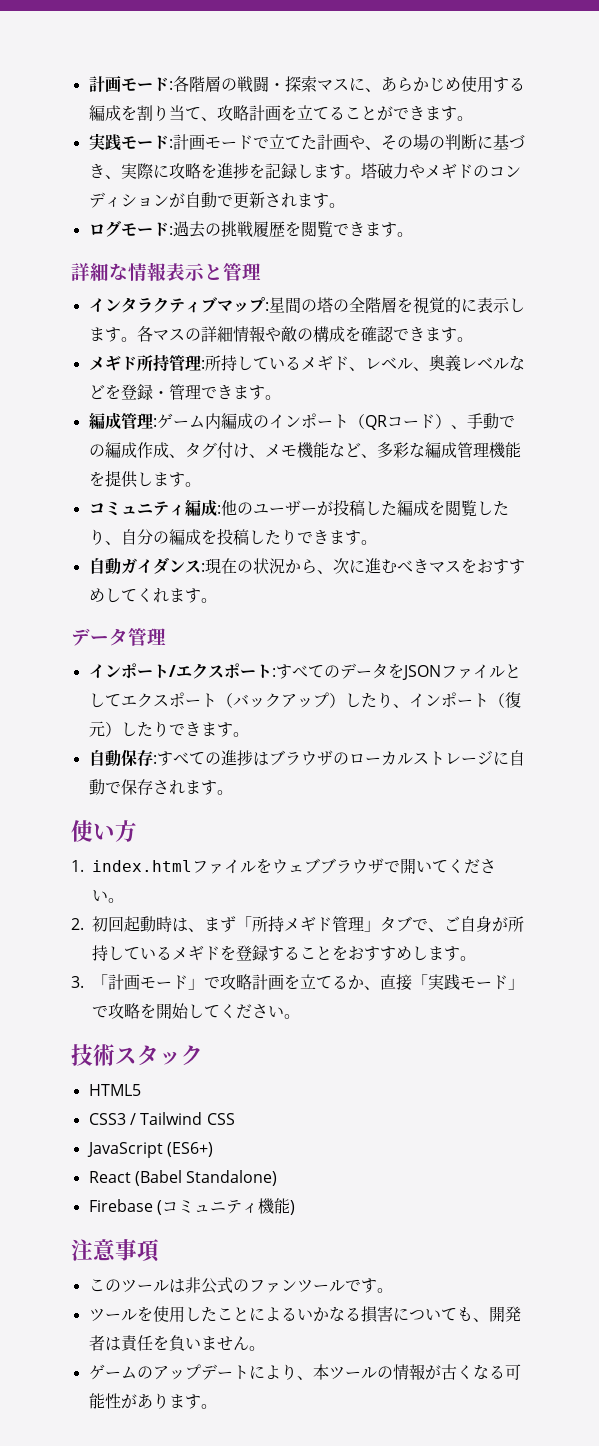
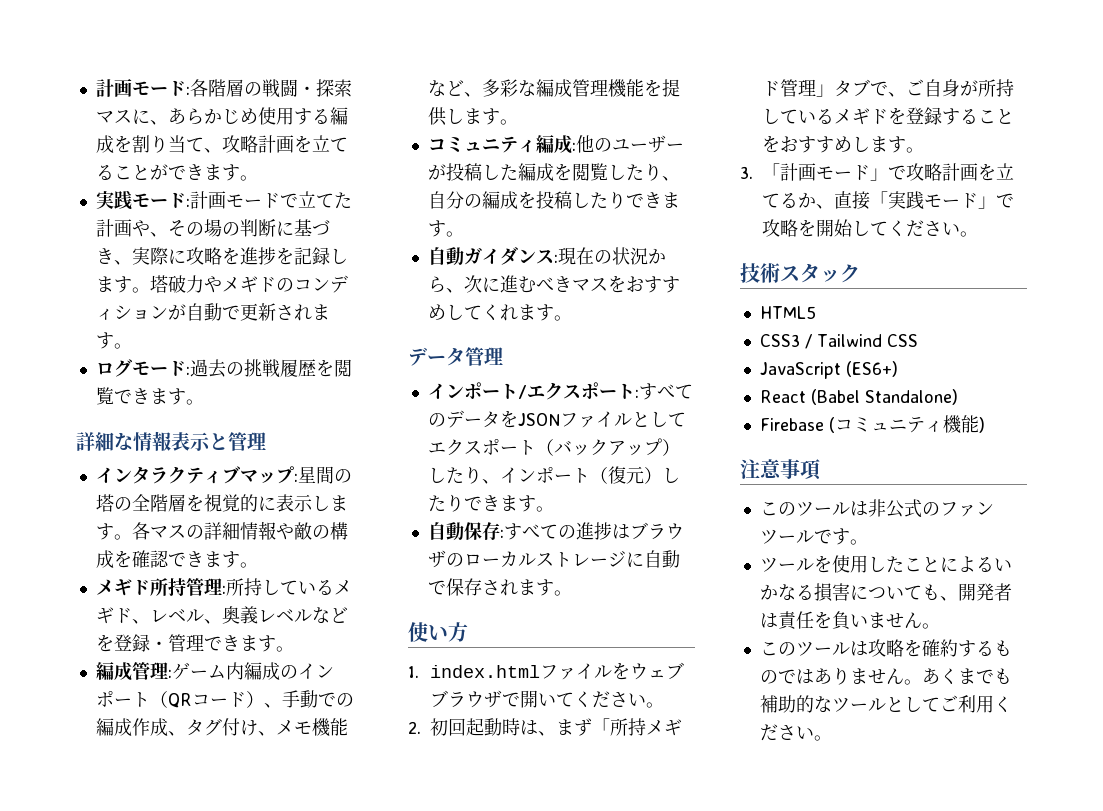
- ゲームのアップデートにより、本ツールの情報が古くなる可能性があります。
+ このツールは攻略を確約するものではありません。あくまでも補助的なツールとしてご利用ください。

